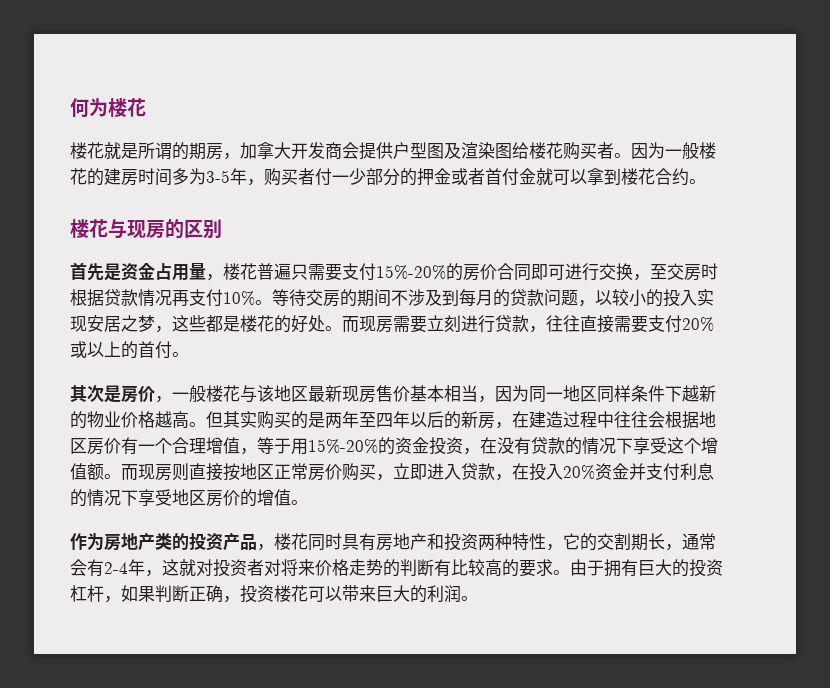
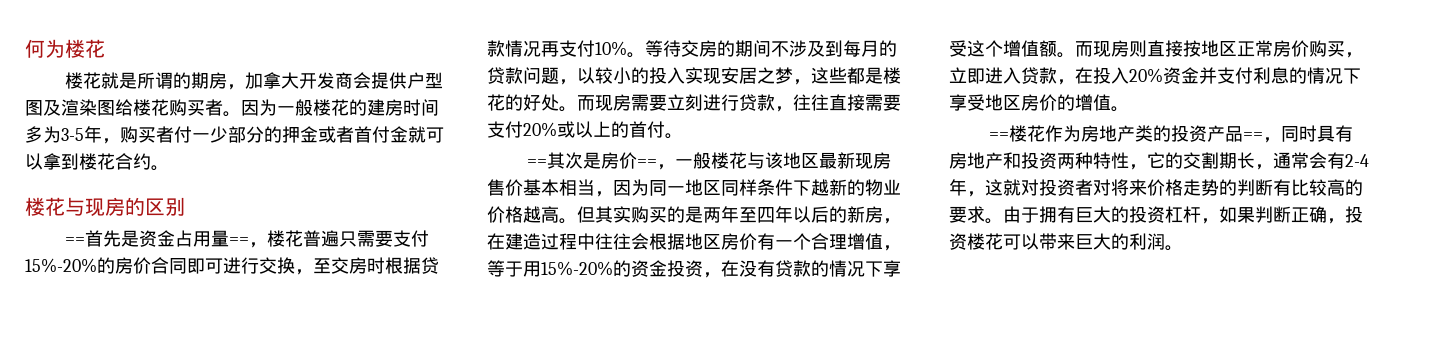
- 首先是资金占用量，楼花普遍只需要支付15%-20%的房价合同即可进行交换，至交房时根据贷款情况再支付10%。
+ ==首先是资金占用量==，楼花普遍只需要支付15%-20%的房价合同即可进行交换，至交房时根据贷款情况再支付10%。
- 其次是房价，一般楼花与该地区最新现房售价基本相当，因为同一地区同样条件下越新的物业价格越高。
+ ==其次是房价==，一般楼花与该地区最新现房售价基本相当，因为同一地区同样条件下越新的物业价格越高。
- 作为房地产类的投资产品，楼花同时具有房地产和投资两种特性，它的交割期长，通常会有2-4年，这就对投资者对将来价格走势的判断有比较高的要求。
+ ==楼花作为房地产类的投资产品==，同时具有房地产和投资两种特性，它的交割期长，通常会有2-4年，这就对投资者对将来价格走势的判断有比较高的要求。

